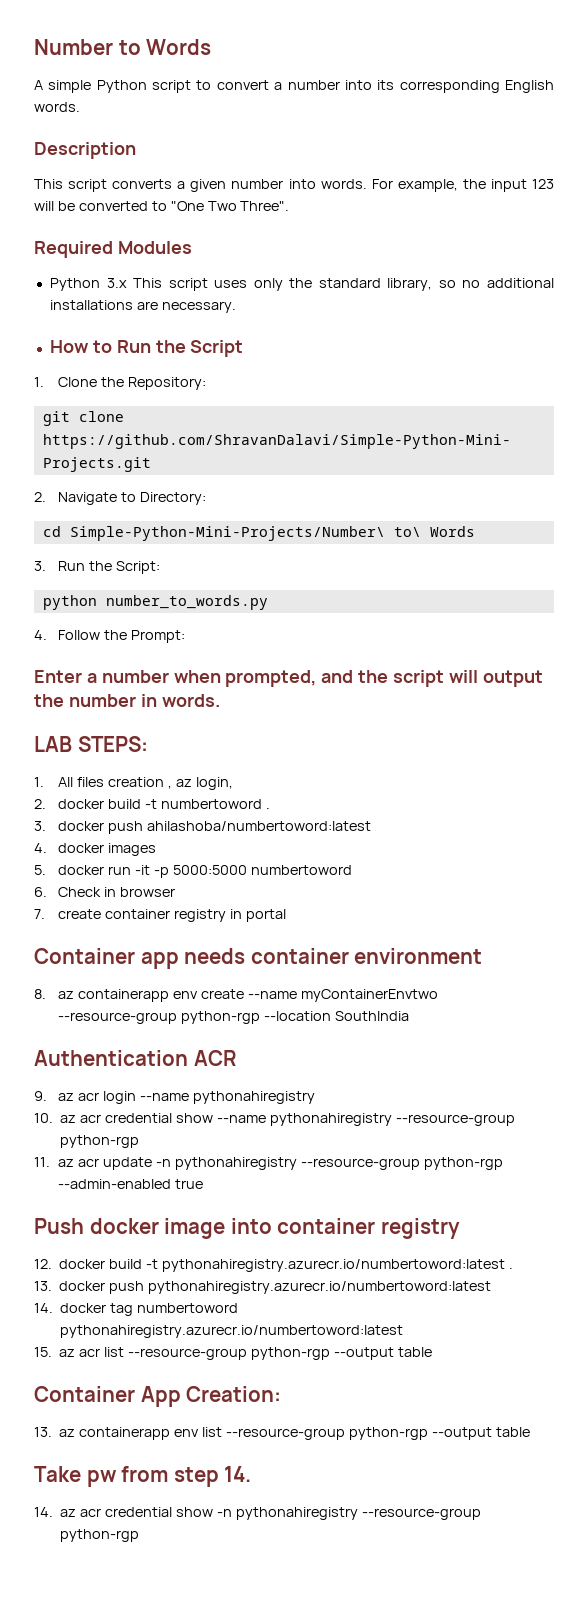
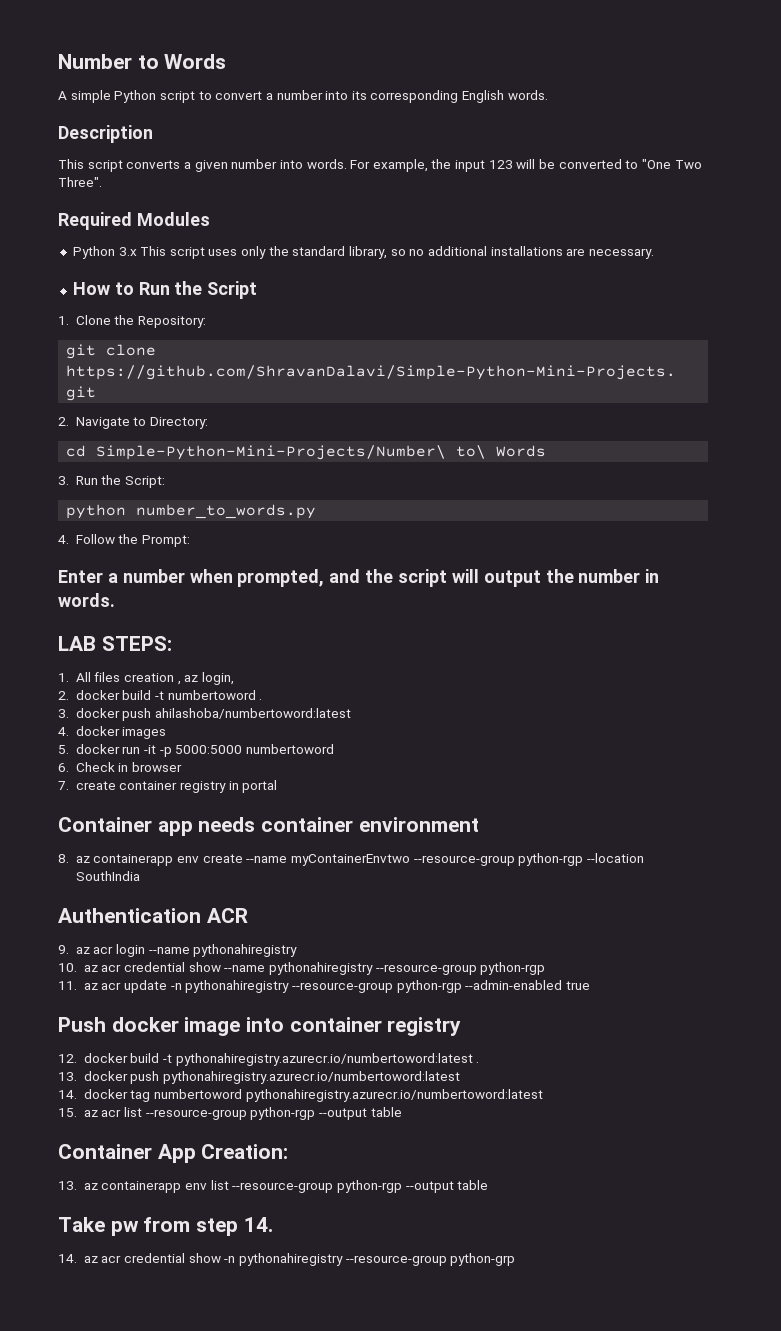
- 14. az acr credential show -n pythonahiregistry --resource-group python-rgp
+ 14. az acr credential show -n pythonahiregistry --resource-group python-grp

